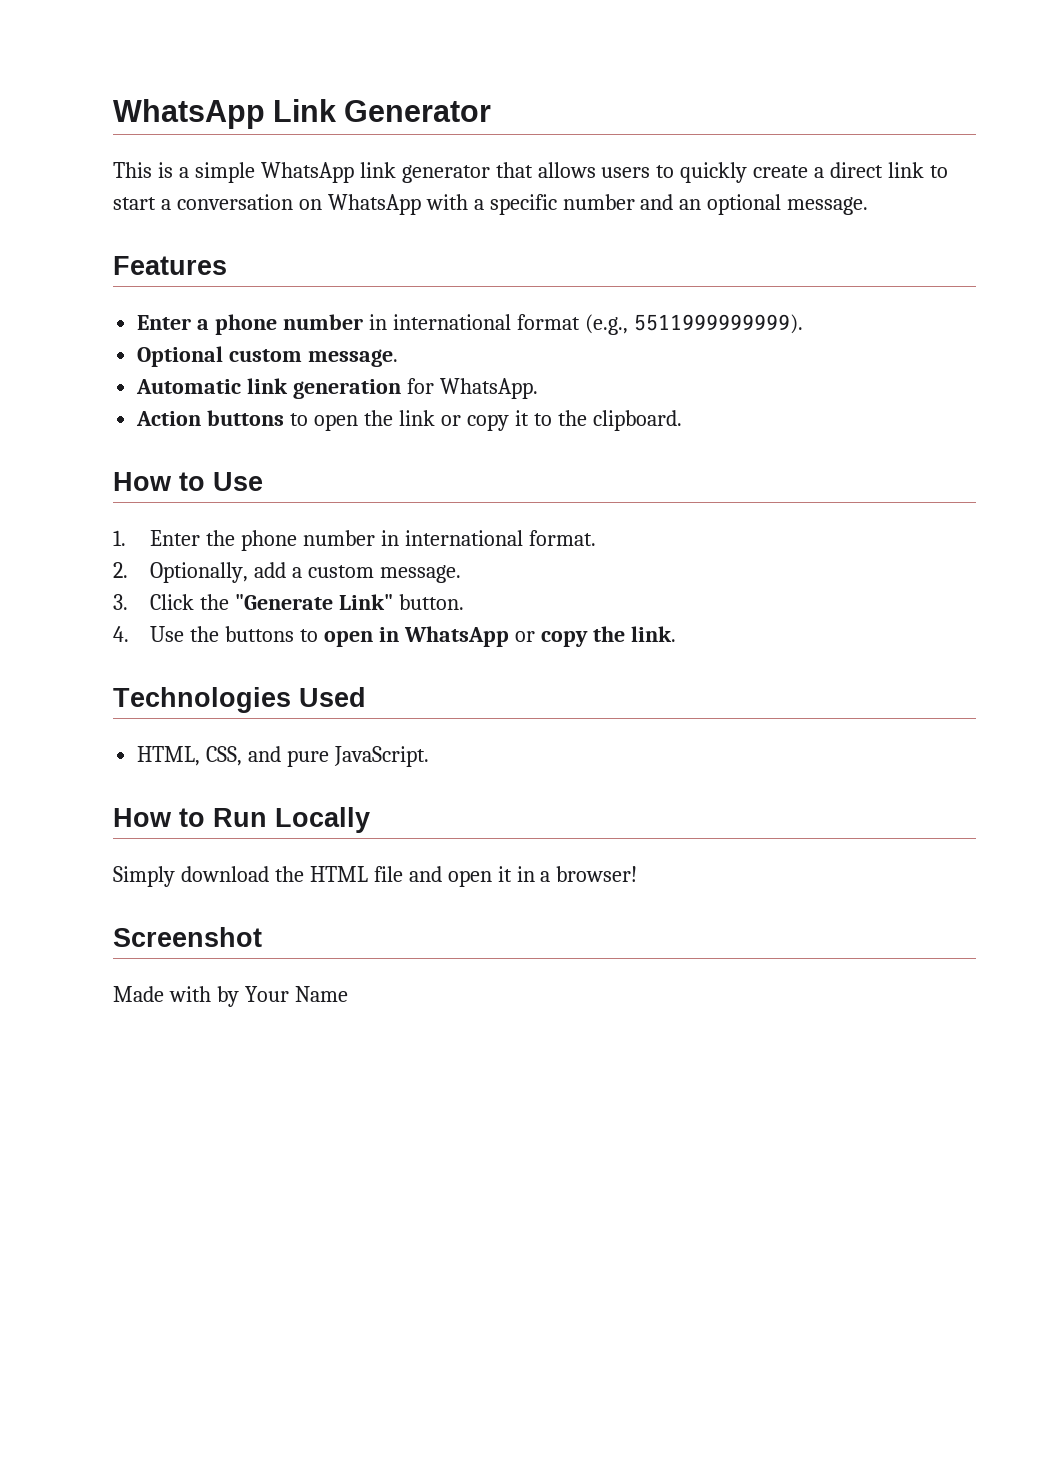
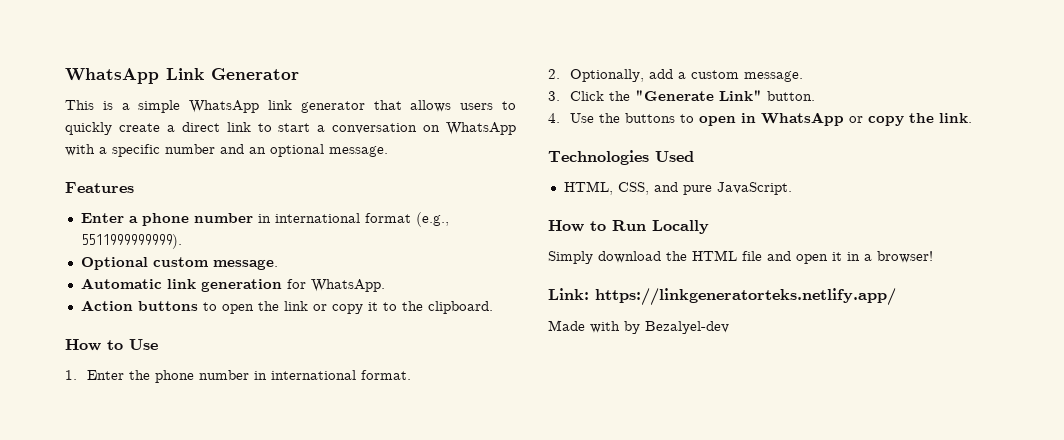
- Screenshot
+ Link: https://linkgeneratorteks.netlify.app/
- Made with by Your Name
+ Made with by Bezalyel-dev

